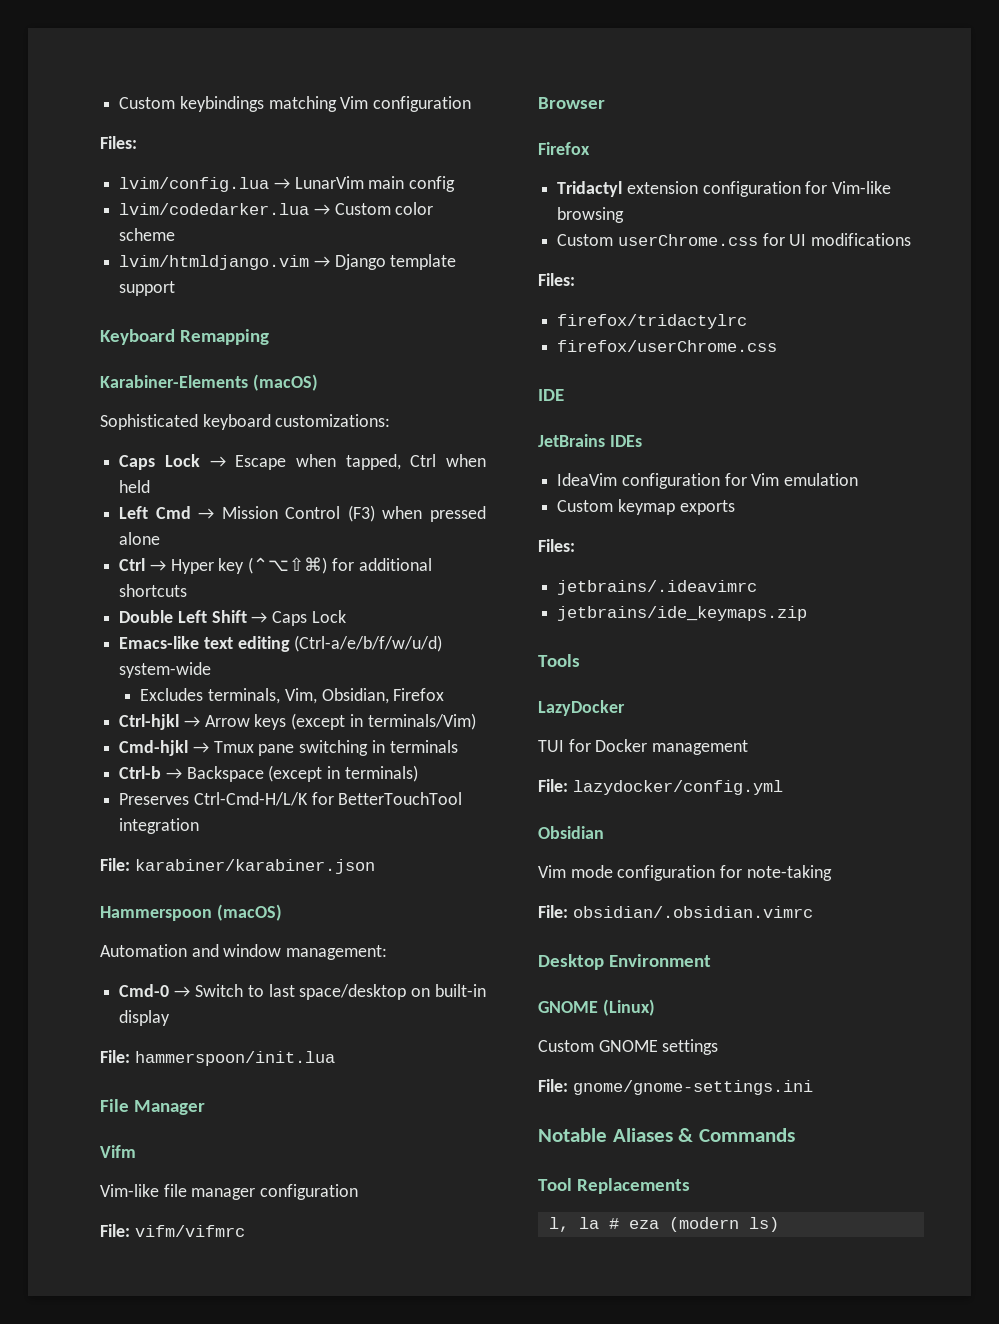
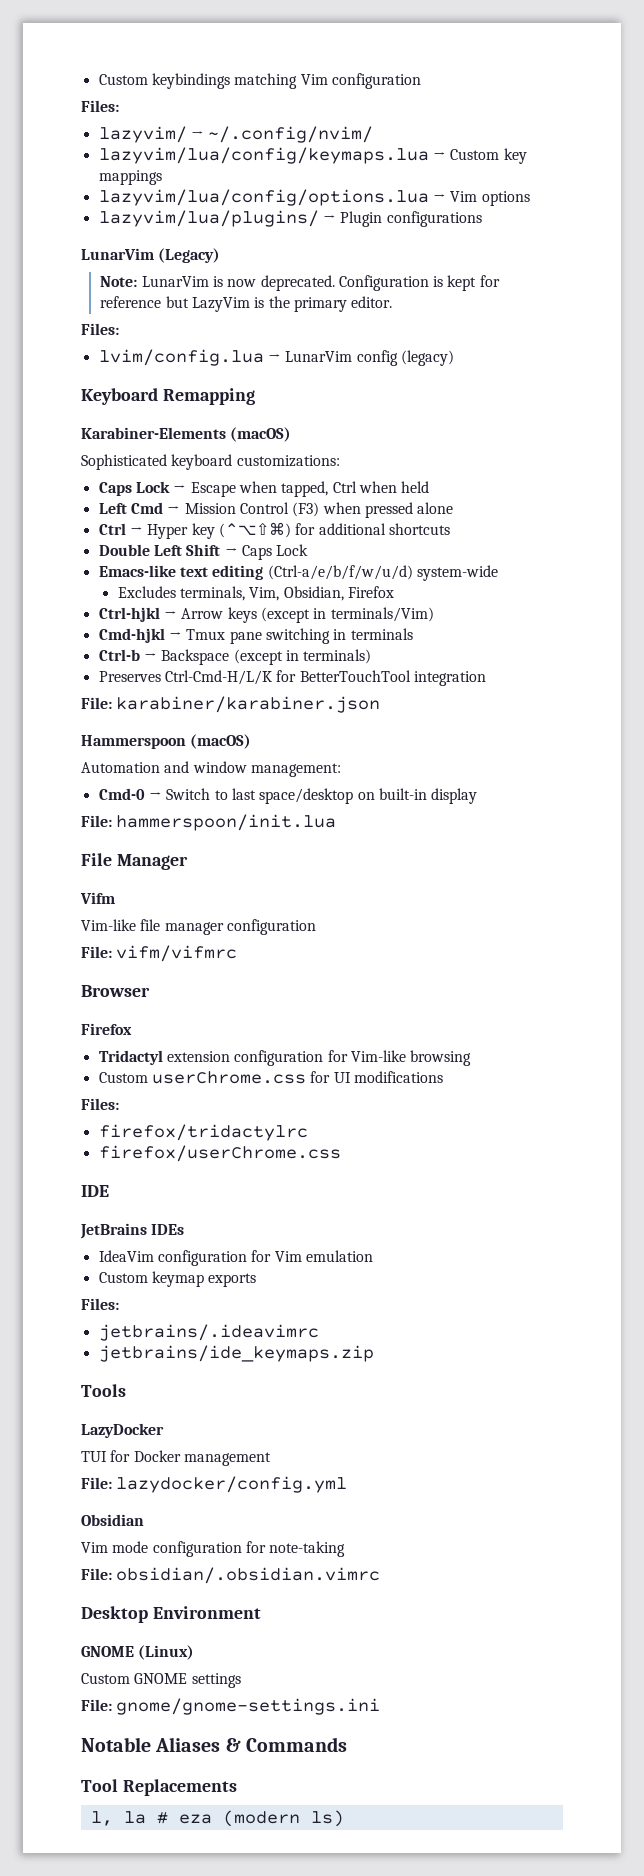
+ lazyvim/ → ~/.config/nvim/
+ lazyvim/lua/config/keymaps.lua → Custom key mappings
+ lazyvim/lua/config/options.lua → Vim options
+ lazyvim/lua/plugins/ → Plugin configurations
+ LunarVim (Legacy)
+ Note: LunarVim is now deprecated. Configuration is kept for reference but LazyVim is the primary editor.
+ Files:
- lvim/config.lua → LunarVim main config
- lvim/codedarker.lua → Custom color scheme
- lvim/htmldjango.vim → Django template support
+ lvim/config.lua → LunarVim config (legacy)

